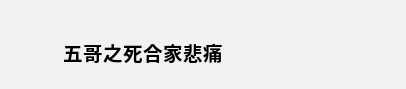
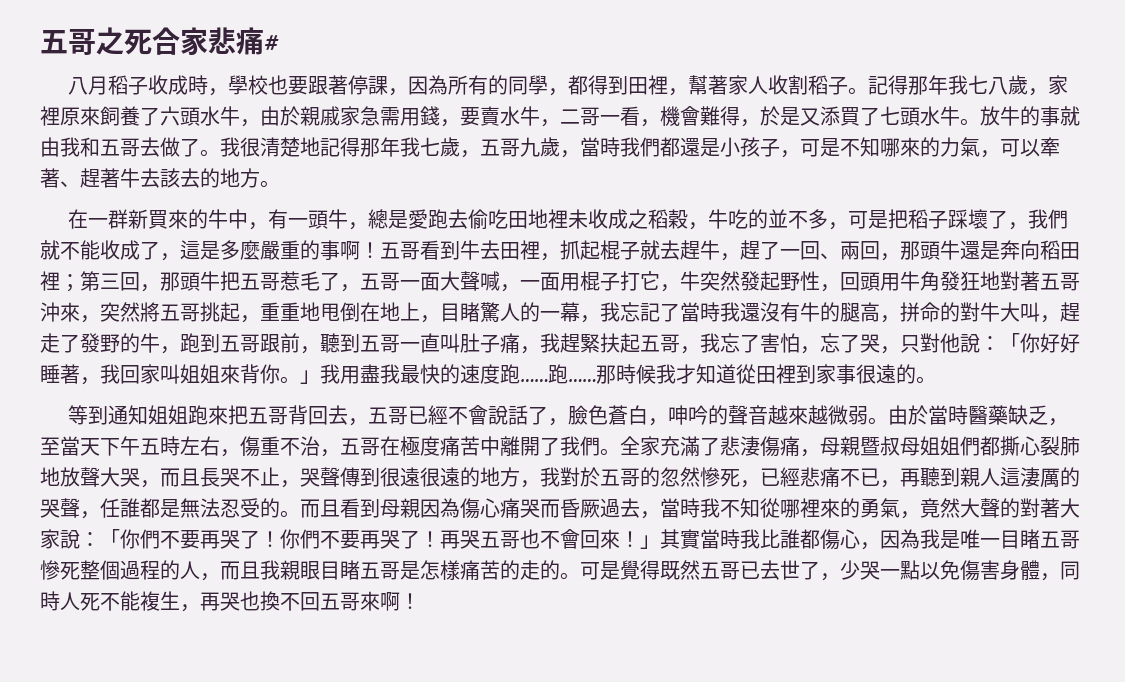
- 五哥之死合家悲痛
+ 五哥之死合家悲痛#
+ 八月稻子收成時，學校也要跟著停課，因為所有的同學，都得到田裡，幫著家人收割稻子。記得那年我七八歲，家裡原來飼養了六頭水牛，由於親戚家急需用錢，要賣水牛，二哥一看，機會難得，於是又添買了七頭水牛。放牛的事就由我和五哥去做了。我很清楚地記得那年我七歲，五哥九歲，當時我們都還是小孩子，可是不知哪來的力氣，可以牽著、趕著牛去該去的地方。
+ 在一群新買來的牛中，有一頭牛，總是愛跑去偷吃田地裡未收成之稻穀，牛吃的並不多，可是把稻子踩壞了，我們就不能收成了，這是多麼嚴重的事啊！五哥看到牛去田裡，抓起棍子就去趕牛，趕了一回、兩回，那頭牛還是奔向稻田裡；第三回，那頭牛把五哥惹毛了，五哥一面大聲喊，一面用棍子打它，牛突然發起野性，回頭用牛角發狂地對著五哥沖來，突然將五哥挑起，重重地甩倒在地上，目睹驚人的一幕，我忘記了當時我還沒有牛的腿高，拼命的對牛大叫，趕走了發野的牛，跑到五哥跟前，聽到五哥一直叫肚子痛，我趕緊扶起五哥，我忘了害怕，忘了哭，只對他說：「你好好睡著，我回家叫姐姐來背你。」我用盡我最快的速度跑……跑……那時候我才知道從田裡到家事很遠的。
+ 等到通知姐姐跑來把五哥背回去，五哥已經不會說話了，臉色蒼白，呻吟的聲音越來越微弱。由於當時醫藥缺乏，至當天下午五時左右，傷重不治，五哥在極度痛苦中離開了我們。全家充滿了悲淒傷痛，母親暨叔母姐姐們都撕心裂肺地放聲大哭，而且長哭不止，哭聲傳到很遠很遠的地方，我對於五哥的忽然慘死，已經悲痛不已，再聽到親人這淒厲的哭聲，任誰都是無法忍受的。而且看到母親因為傷心痛哭而昏厥過去，當時我不知從哪裡來的勇氣，竟然大聲的對著大家說：「你們不要再哭了！你們不要再哭了！再哭五哥也不會回來！」其實當時我比誰都傷心，因為我是唯一目睹五哥慘死整個過程的人，而且我親眼目睹五哥是怎樣痛苦的走的。可是覺得既然五哥已去世了，少哭一點以免傷害身體，同時人死不能複生，再哭也換不回五哥來啊！

